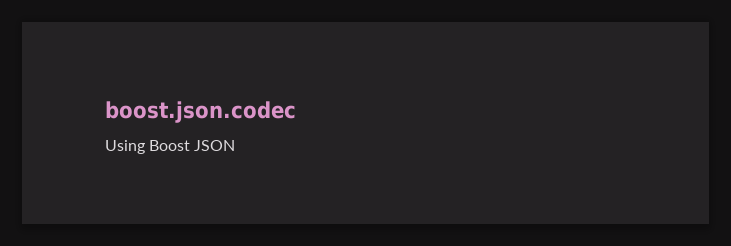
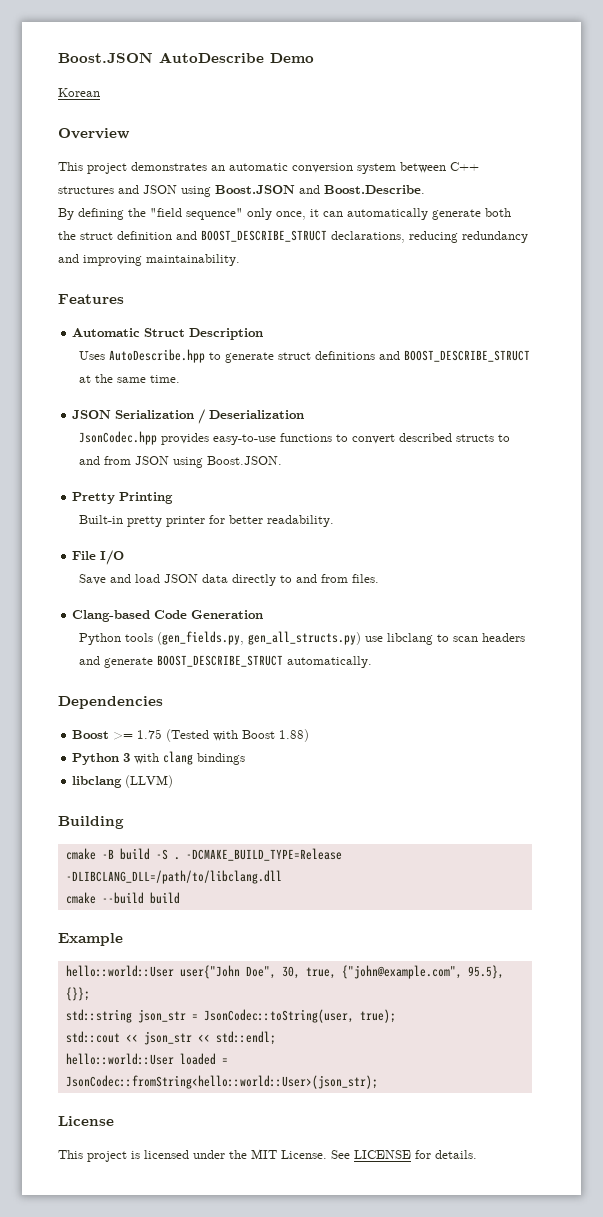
- boost.json.codec
- Using Boost JSON
+ Boost.JSON AutoDescribe Demo
+ Korean
+ Overview
+ This project demonstrates an automatic conversion system between C++ structures and JSON using Boost.JSON and Boost.Describe.
+ By defining the "field sequence" only once, it can automatically generate both the struct definition and BOOST_DESCRIBE_STRUCT declarations, reducing redundancy and improving maintainability.
+ Features
+ Automatic Struct Description
+ Uses AutoDescribe.hpp to generate struct definitions and BOOST_DESCRIBE_STRUCT at the same time.
+ JSON Serialization / Deserialization
+ JsonCodec.hpp provides easy-to-use functions to convert described structs to and from JSON using Boost.JSON.
+ Pretty Printing
+ Built-in pretty printer for better readability.
+ File I/O
+ Save and load JSON data directly to and from files.
+ Clang-based Code Generation
+ Python tools (gen_fields.py, gen_all_structs.py) use libclang to scan headers and generate BOOST_DESCRIBE_STRUCT automatically.
+ Dependencies
+ Boost >= 1.75 (Tested with Boost 1.88)
+ Python 3 with clang bindings
+ libclang (LLVM)
+ Building
+ cmake -B build -S . -DCMAKE_BUILD_TYPE=Release -DLIBCLANG_DLL=/path/to/libclang.dll
+ cmake --build build
+ Example
+ hello::world::User user{"John Doe", 30, true, {"john@example.com", 95.5}, {}};
+ std::string json_str = JsonCodec::toString(user, true);
+ std::cout << json_str << std::endl;
+ hello::world::User loaded = JsonCodec::fromString<hello::world::User>(json_str);
+ License
+ This project is licensed under the MIT License. See LICENSE for details.

